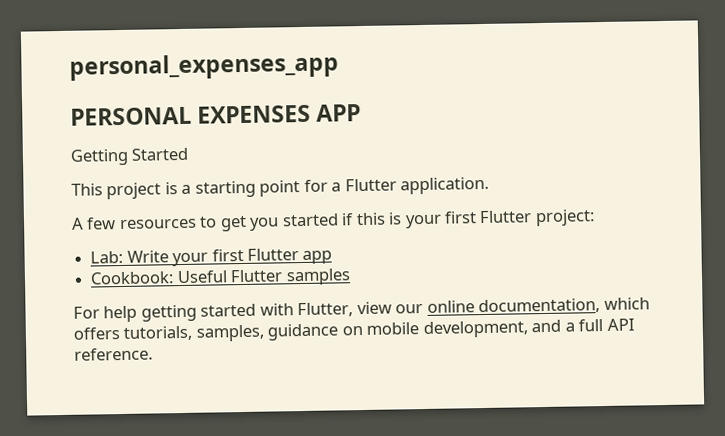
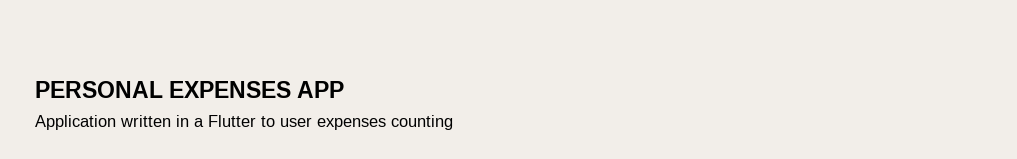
- personal_expenses_app
- Getting Started
- This project is a starting point for a Flutter application.
- A few resources to get you started if this is your first Flutter project:
- Lab: Write your first Flutter app
- Cookbook: Useful Flutter samples
- For help getting started with Flutter, view our online documentation, which offers tutorials, samples, guidance on mobile development, and a full API reference.
+ Application written in a Flutter to user expenses counting

